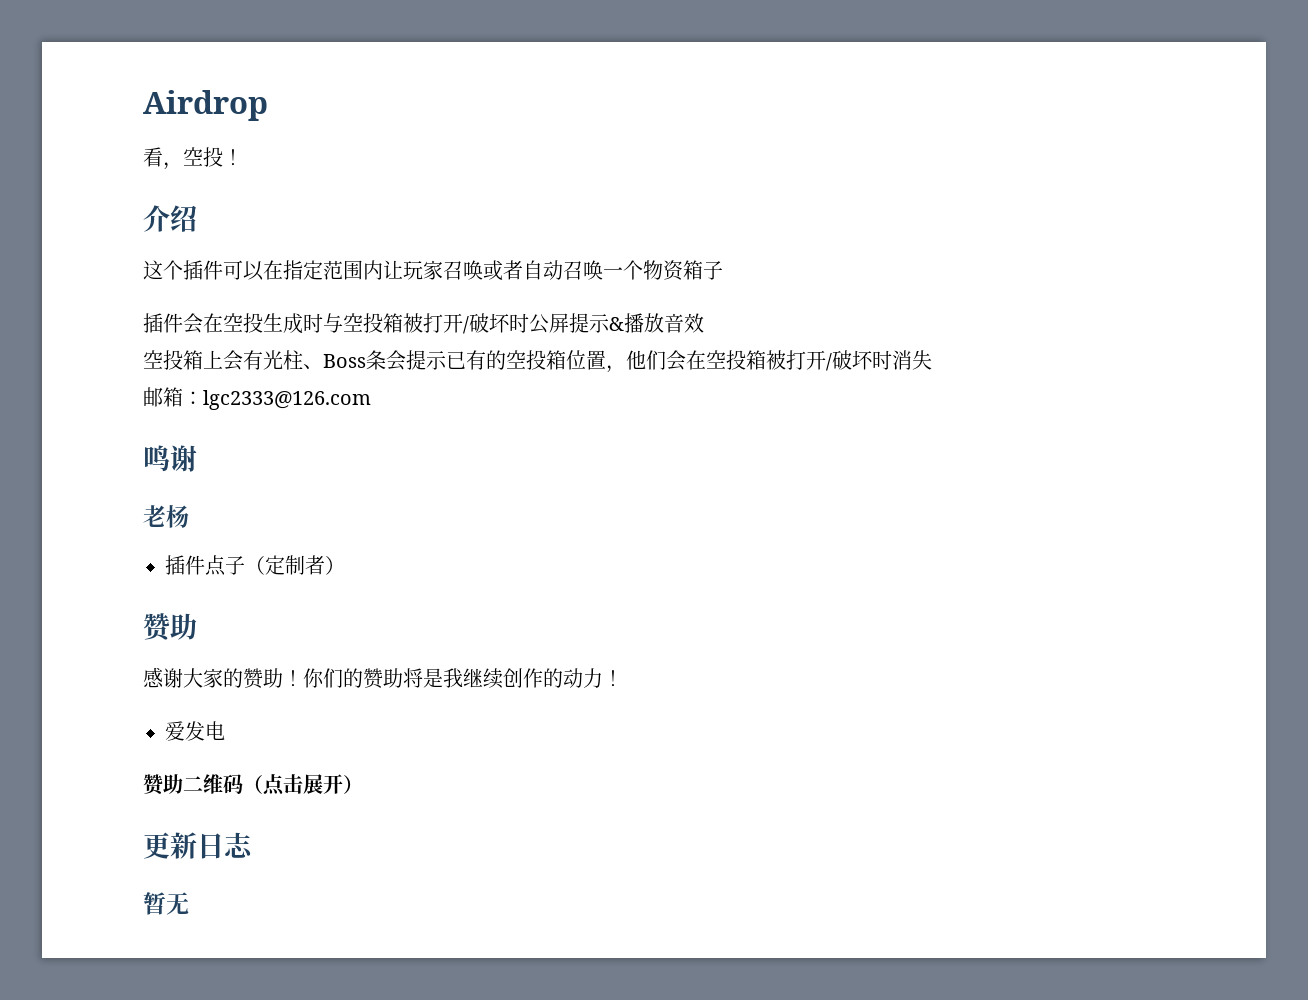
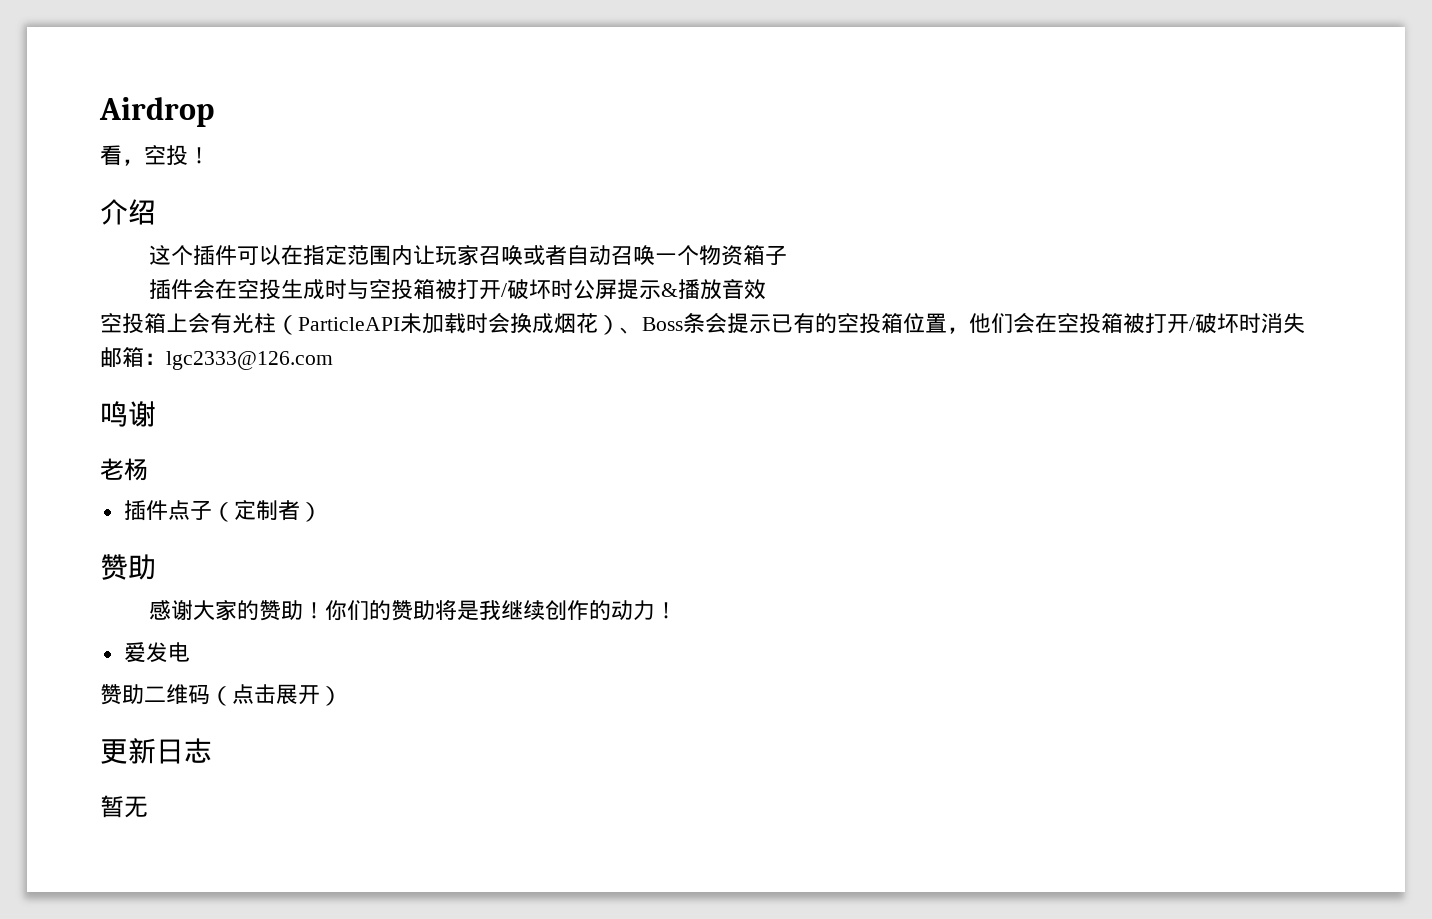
- 空投箱上会有光柱、Boss条会提示已有的空投箱位置，他们会在空投箱被打开/破坏时消失
+ 空投箱上会有光柱（ParticleAPI未加载时会换成烟花）、Boss条会提示已有的空投箱位置，他们会在空投箱被打开/破坏时消失

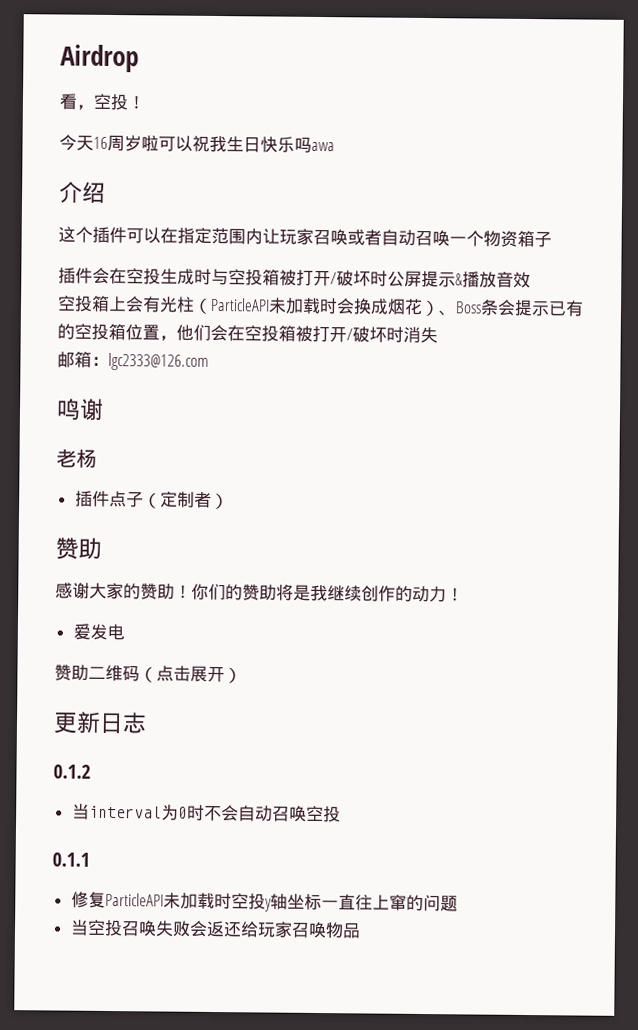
+ 今天16周岁啦可以祝我生日快乐吗awa
- 暂无
+ 0.1.2
+ 当interval为0时不会自动召唤空投
+ 0.1.1
+ 修复ParticleAPI未加载时空投y轴坐标一直往上窜的问题
+ 当空投召唤失败会返还给玩家召唤物品

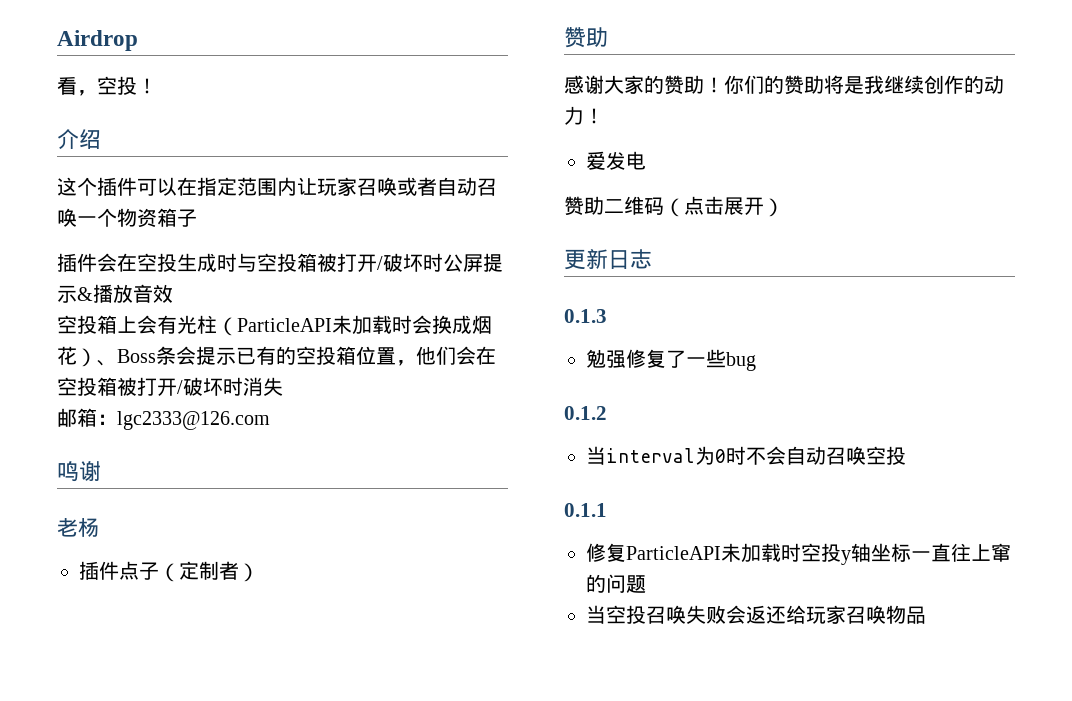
- 今天16周岁啦可以祝我生日快乐吗awa
+ 0.1.3
+ 勉强修复了一些bug

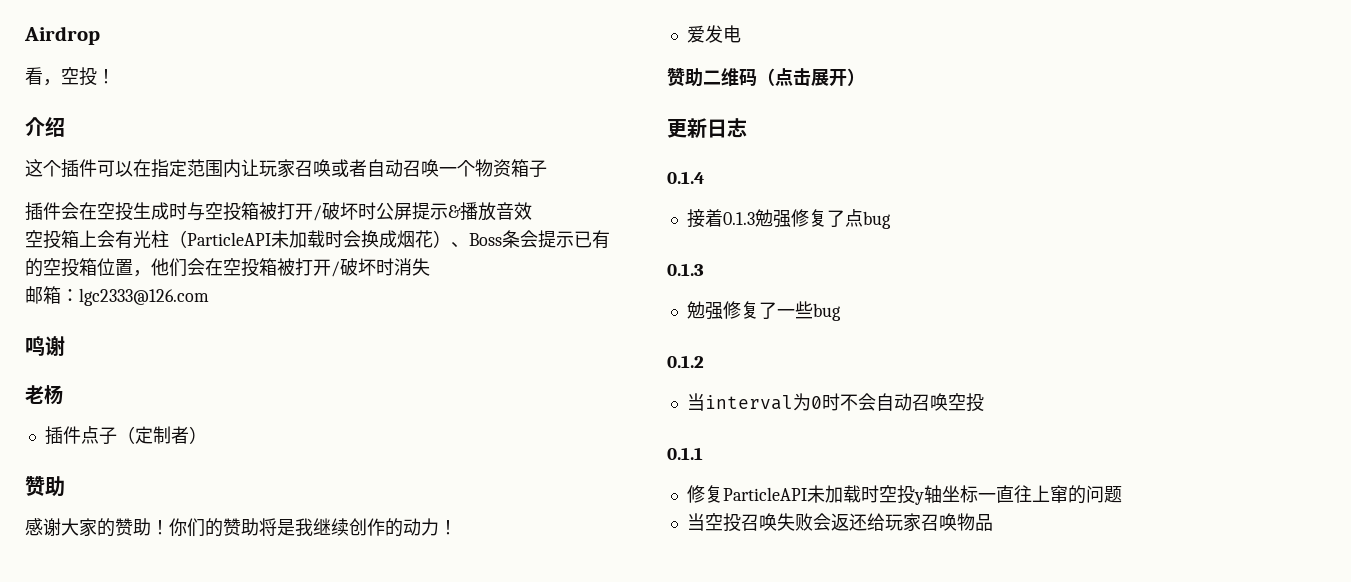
+ 0.1.4
+ 接着0.1.3勉强修复了点bug

